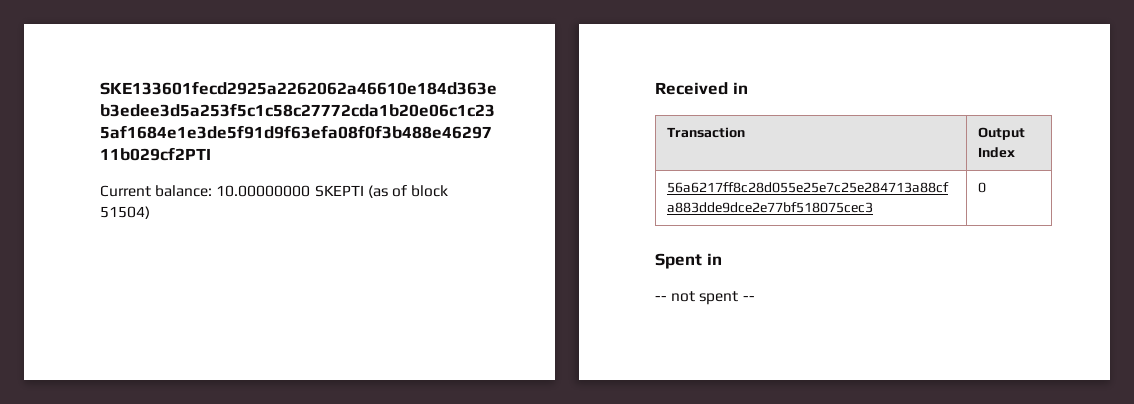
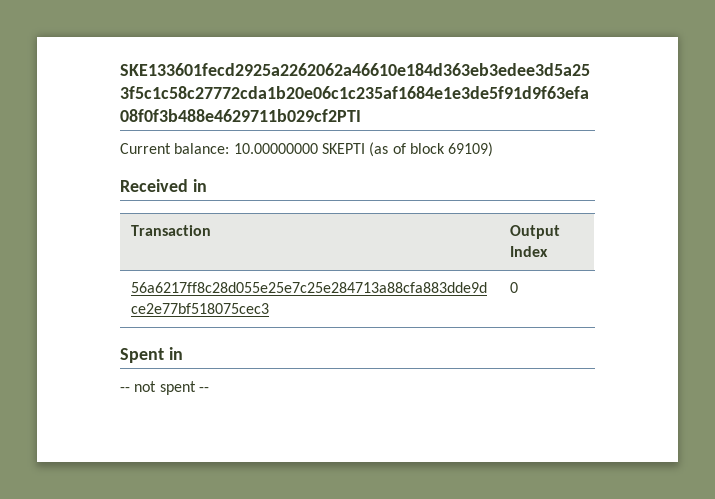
- Current balance: 10.00000000 SKEPTI (as of block 51504)
+ Current balance: 10.00000000 SKEPTI (as of block 69109)

